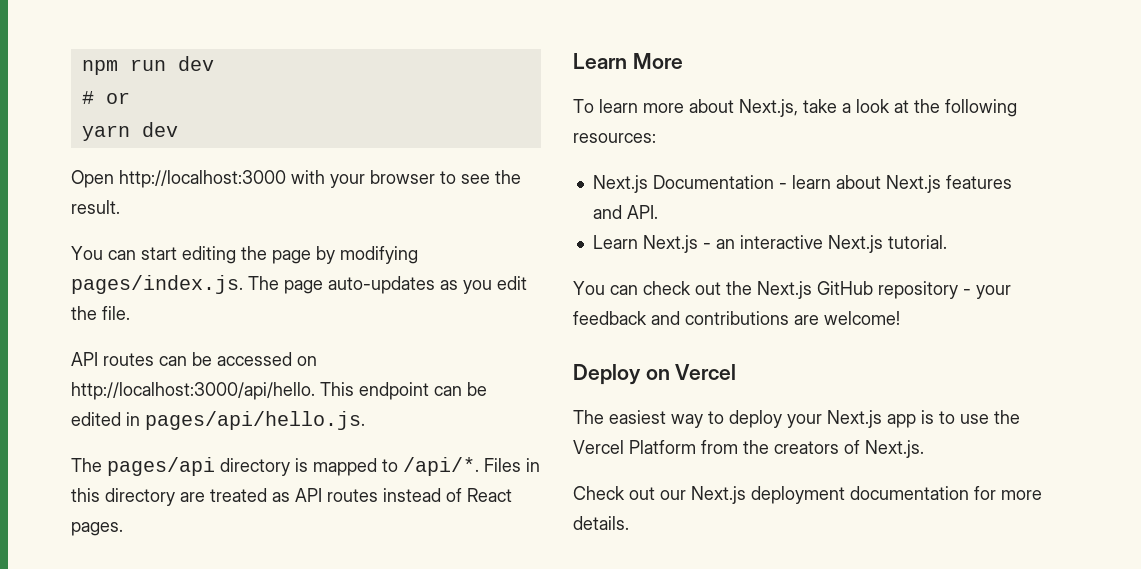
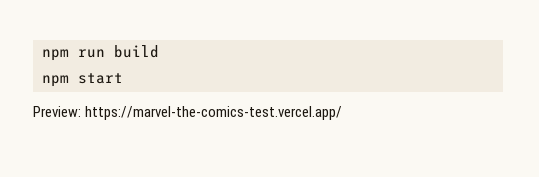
- npm run dev
- # or
- yarn dev
- Open http://localhost:3000 with your browser to see the result.
- You can start editing the page by modifying pages/index.js. The page auto-updates as you edit the file.
- API routes can be accessed on http://localhost:3000/api/hello. This endpoint can be edited in pages/api/hello.js.
- The pages/api directory is mapped to /api/*. Files in this directory are treated as API routes instead of React pages.
- Learn More
- To learn more about Next.js, take a look at the following resources:
- Next.js Documentation - learn about Next.js features and API.
- Learn Next.js - an interactive Next.js tutorial.
- You can check out the Next.js GitHub repository - your feedback and contributions are welcome!
- Deploy on Vercel
- The easiest way to deploy your Next.js app is to use the Vercel Platform from the creators of Next.js.
- Check out our Next.js deployment documentation for more details.
+ npm run build
+ npm start
+ Preview: https://marvel-the-comics-test.vercel.app/

